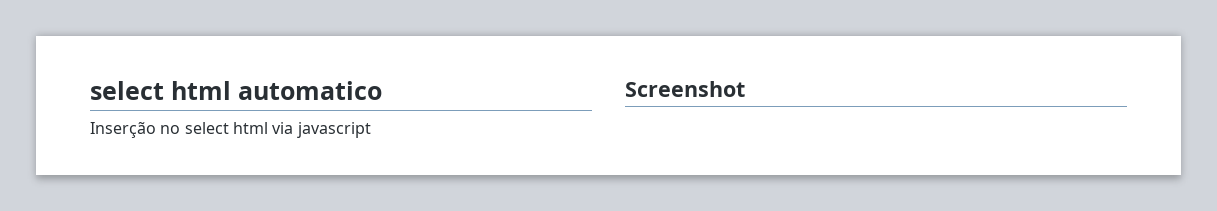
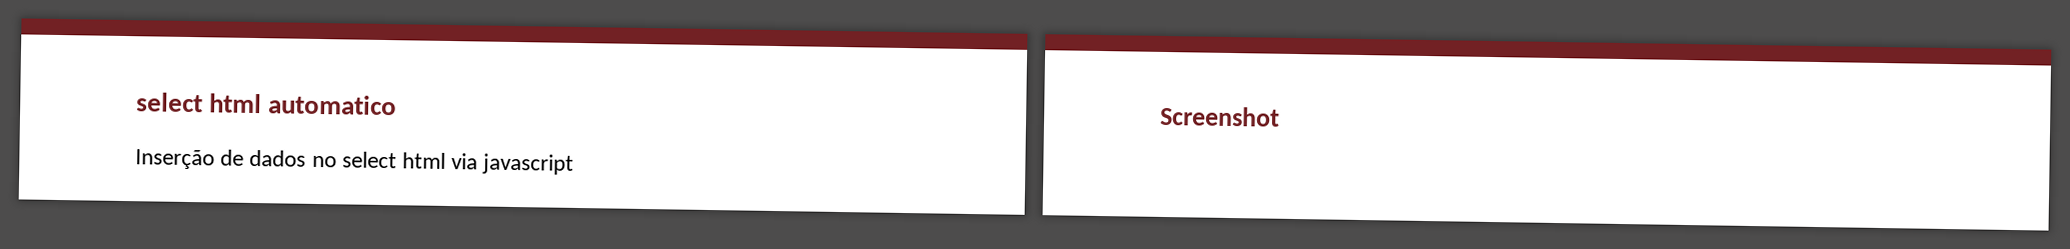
- Inserção no select html via javascript
+ Inserção de dados no select html via javascript

